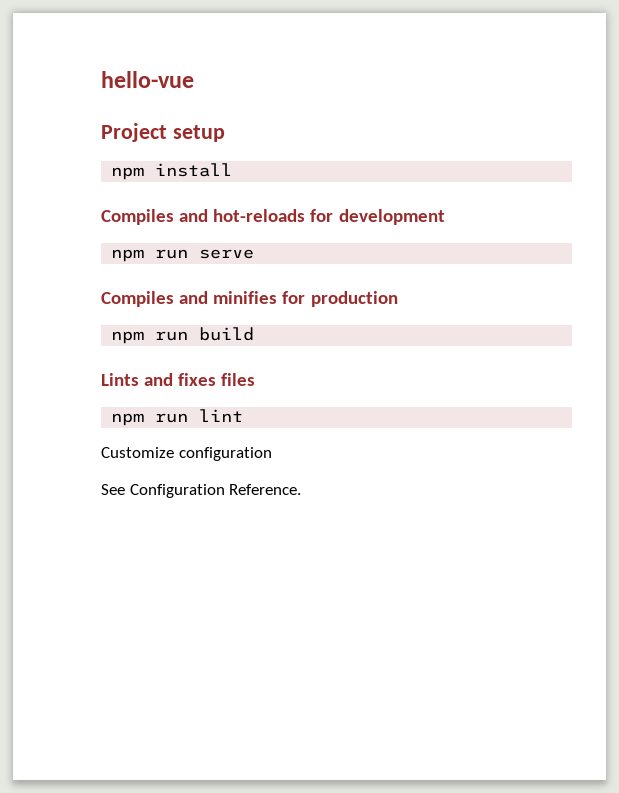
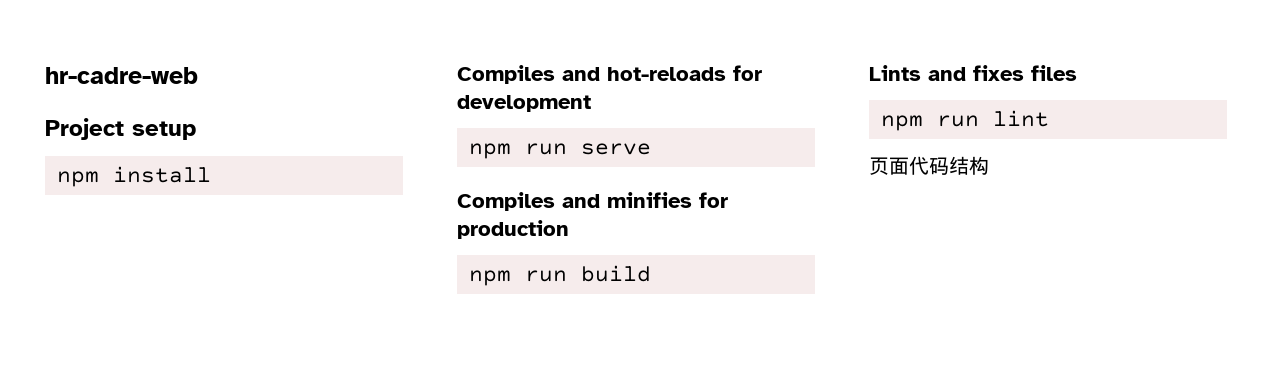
- hello-vue
+ hr-cadre-web
- Customize configuration
- See Configuration Reference.
+ 页面代码结构

